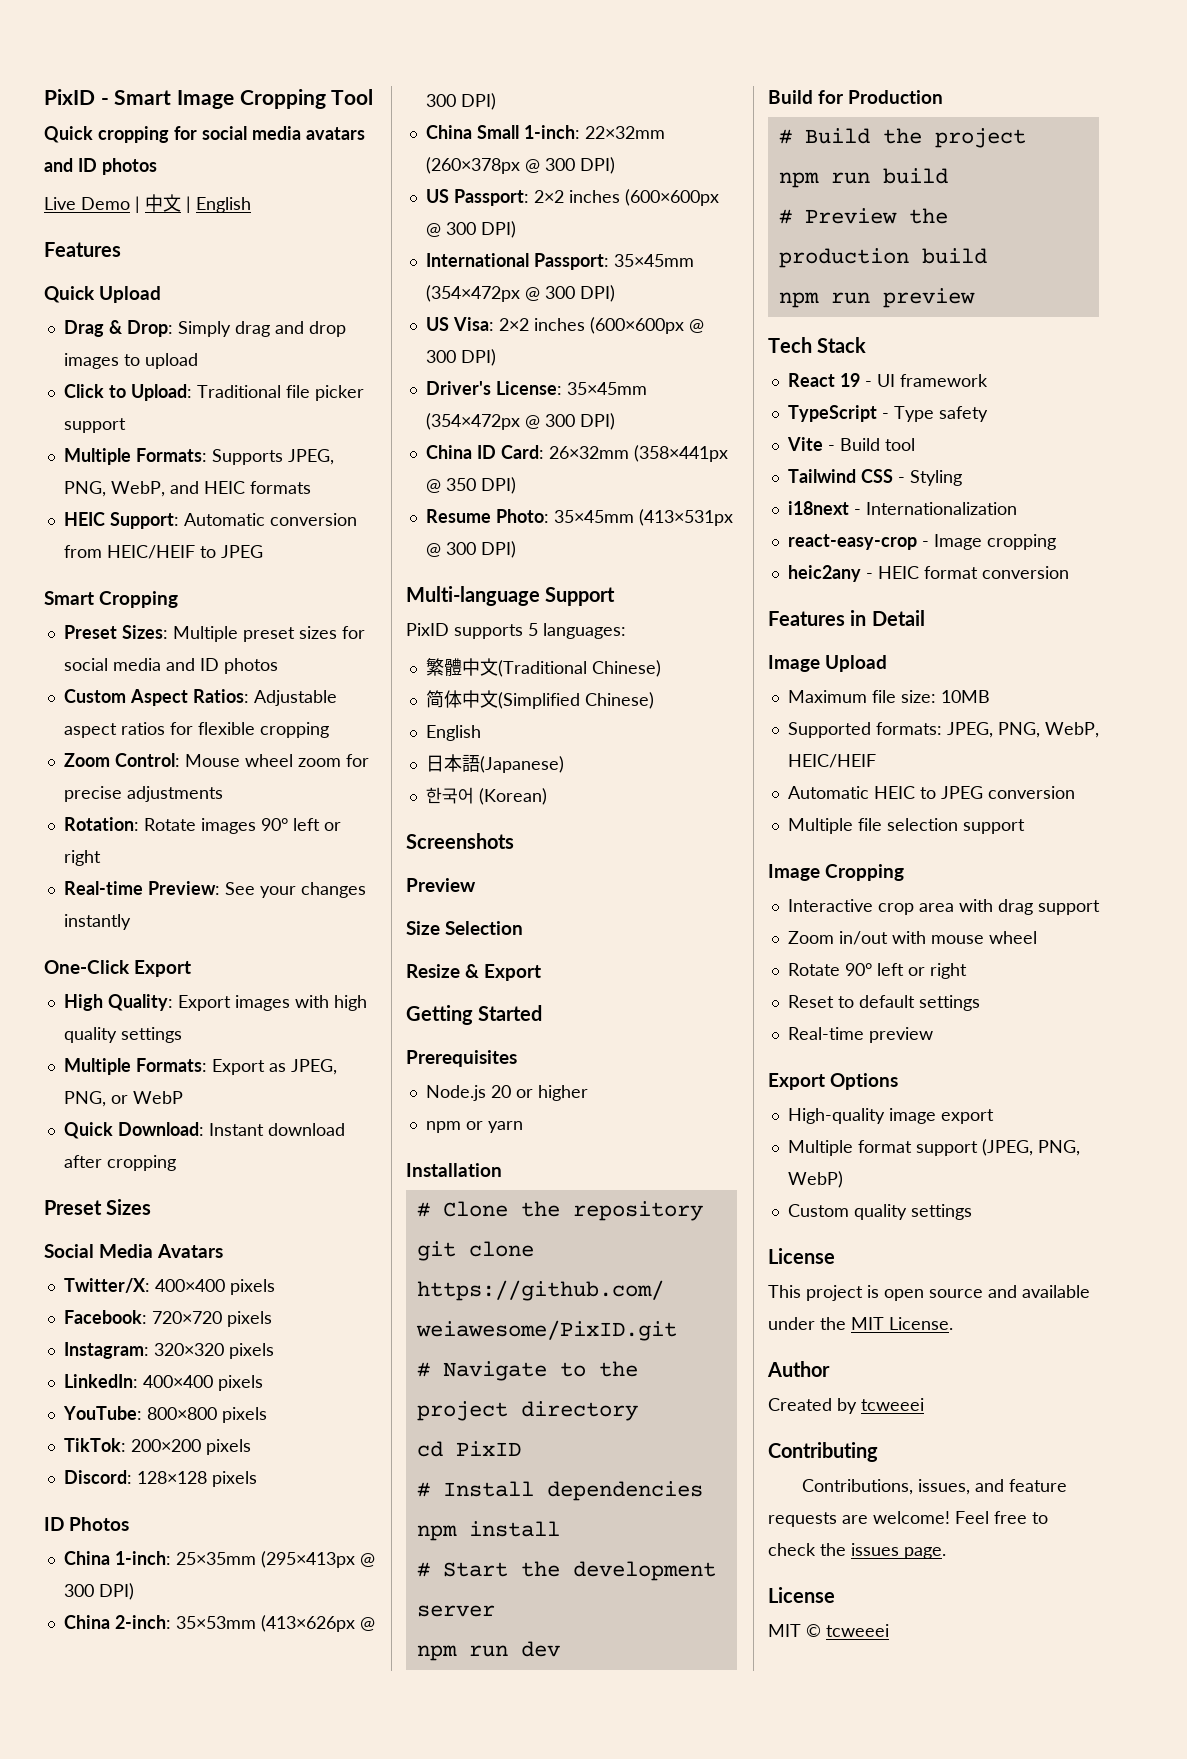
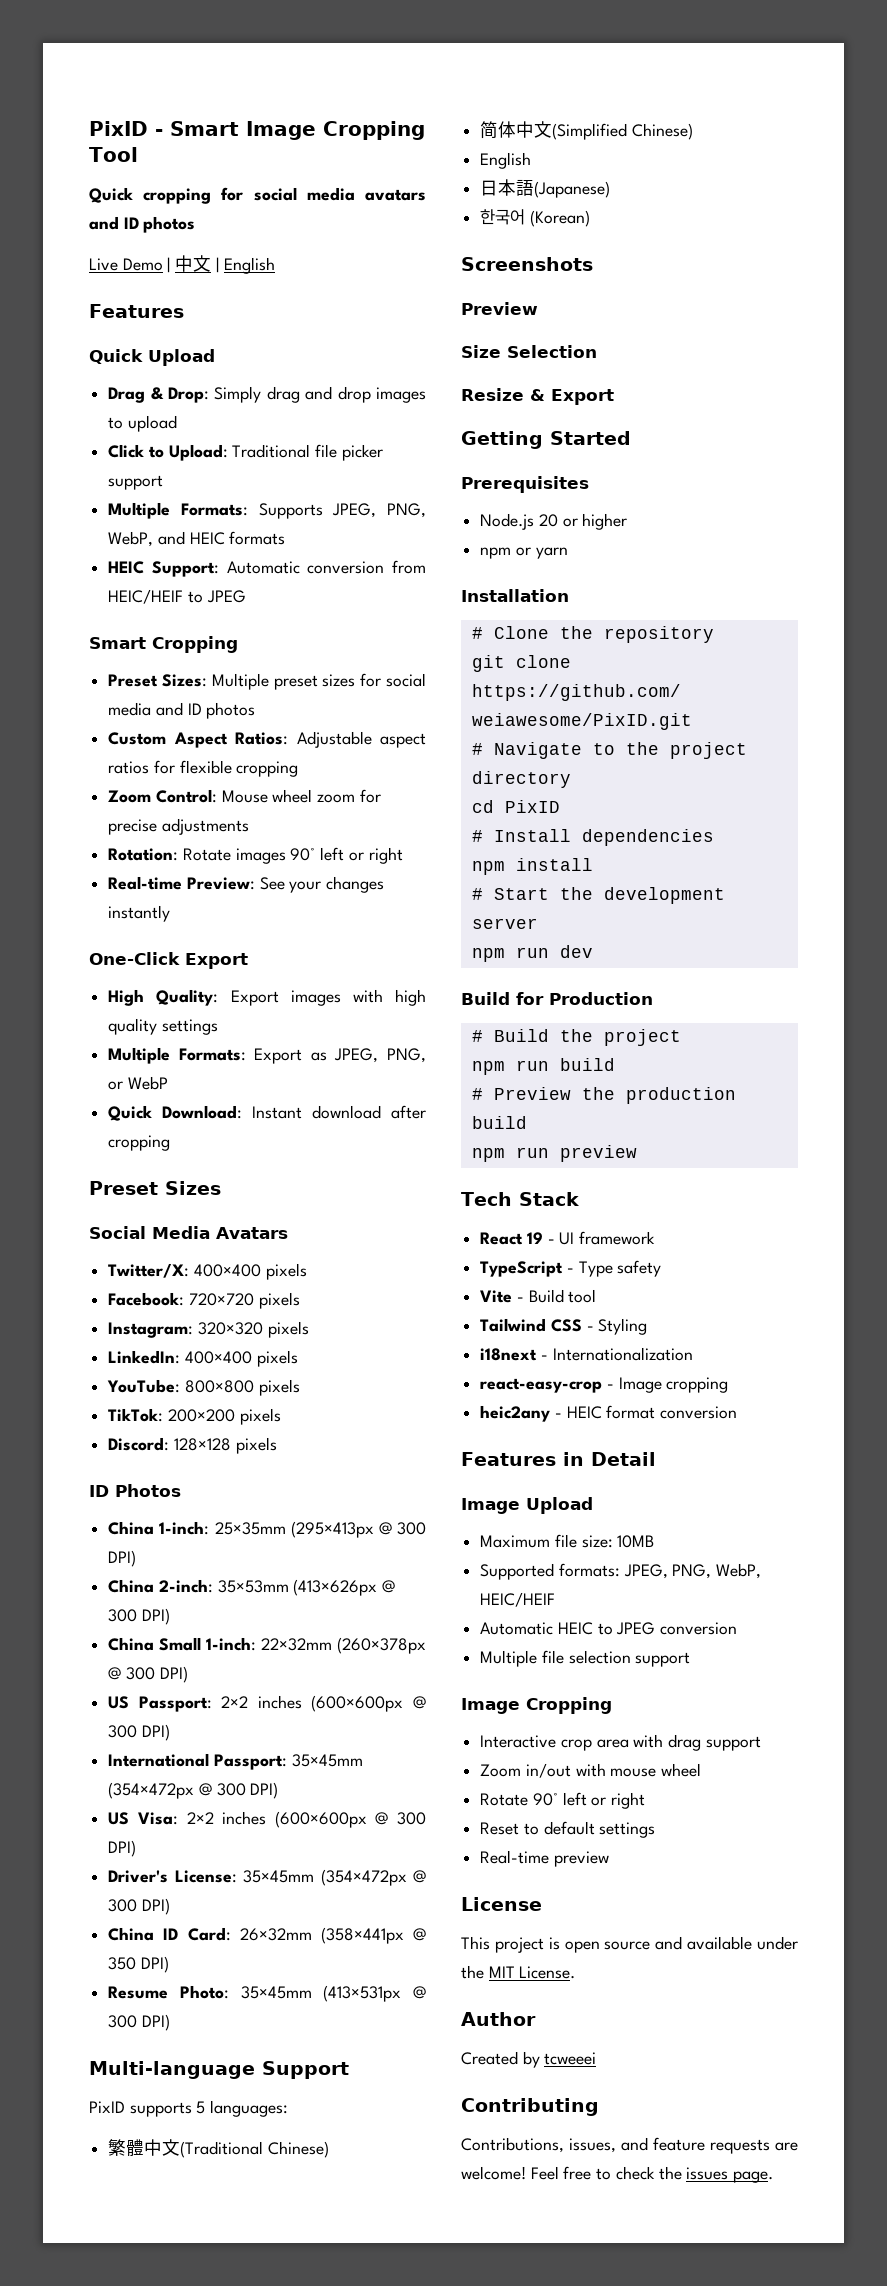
- Export Options
- High-quality image export
- Multiple format support (JPEG, PNG, WebP)
- Custom quality settings
  Feel free to check the issues page.
- License
- MIT © tcweeei

